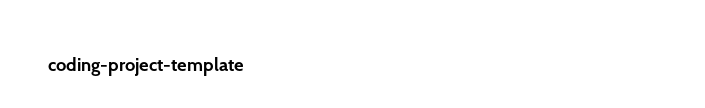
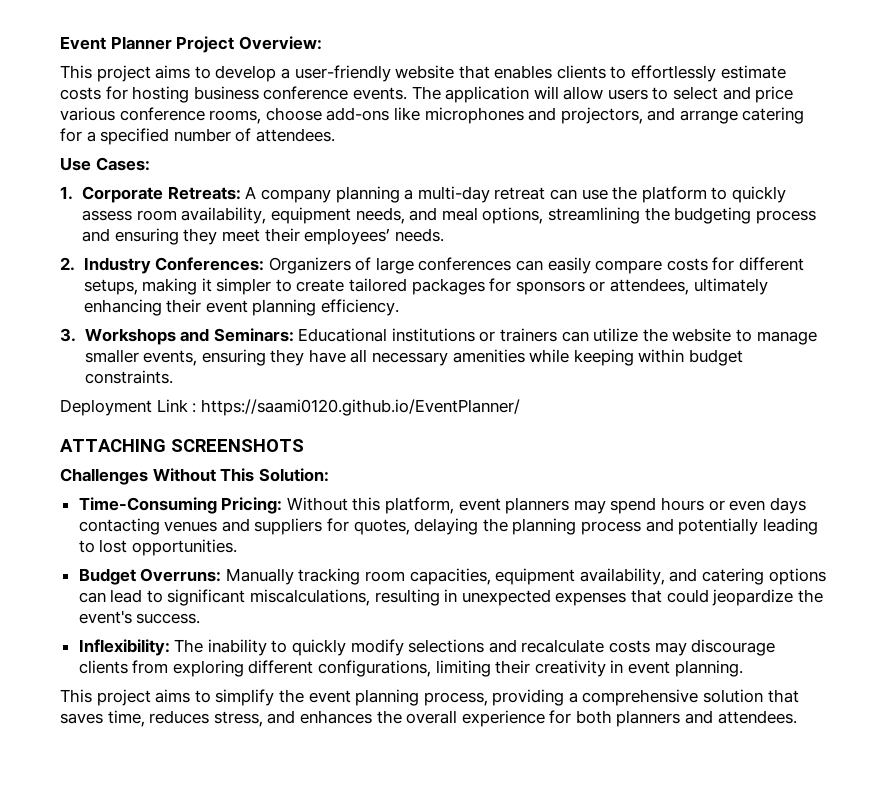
- coding-project-template
+ Event Planner Project Overview:
+ This project aims to develop a user-friendly website that enables clients to effortlessly estimate costs for hosting business conference events. The application will allow users to select and price various conference rooms, choose add-ons like microphones and projectors, and arrange catering for a specified number of attendees.
+ Use Cases:
+ 1. Corporate Retreats: A company planning a multi-day retreat can use the platform to quickly assess room availability, equipment needs, and meal options, streamlining the budgeting process and ensuring they meet their employees’ needs.
+ 2. Industry Conferences: Organizers of large conferences can easily compare costs for different setups, making it simpler to create tailored packages for sponsors or attendees, ultimately enhancing their event planning efficiency.
+ 3. Workshops and Seminars: Educational institutions or trainers can utilize the website to manage smaller events, ensuring they have all necessary amenities while keeping within budget constraints.
+ Deployment Link : https://saami0120.github.io/EventPlanner/
+ ATTACHING SCREENSHOTS
+ Challenges Without This Solution:
+ Time-Consuming Pricing: Without this platform, event planners may spend hours or even days contacting venues and suppliers for quotes, delaying the planning process and potentially leading to lost opportunities.
+ Budget Overruns: Manually tracking room capacities, equipment availability, and catering options can lead to significant miscalculations, resulting in unexpected expenses that could jeopardize the event's success.
+ Inflexibility: The inability to quickly modify selections and recalculate costs may discourage clients from exploring different configurations, limiting their creativity in event planning.
+ This project aims to simplify the event planning process, providing a comprehensive solution that saves time, reduces stress, and enhances the overall experience for both planners and attendees.

